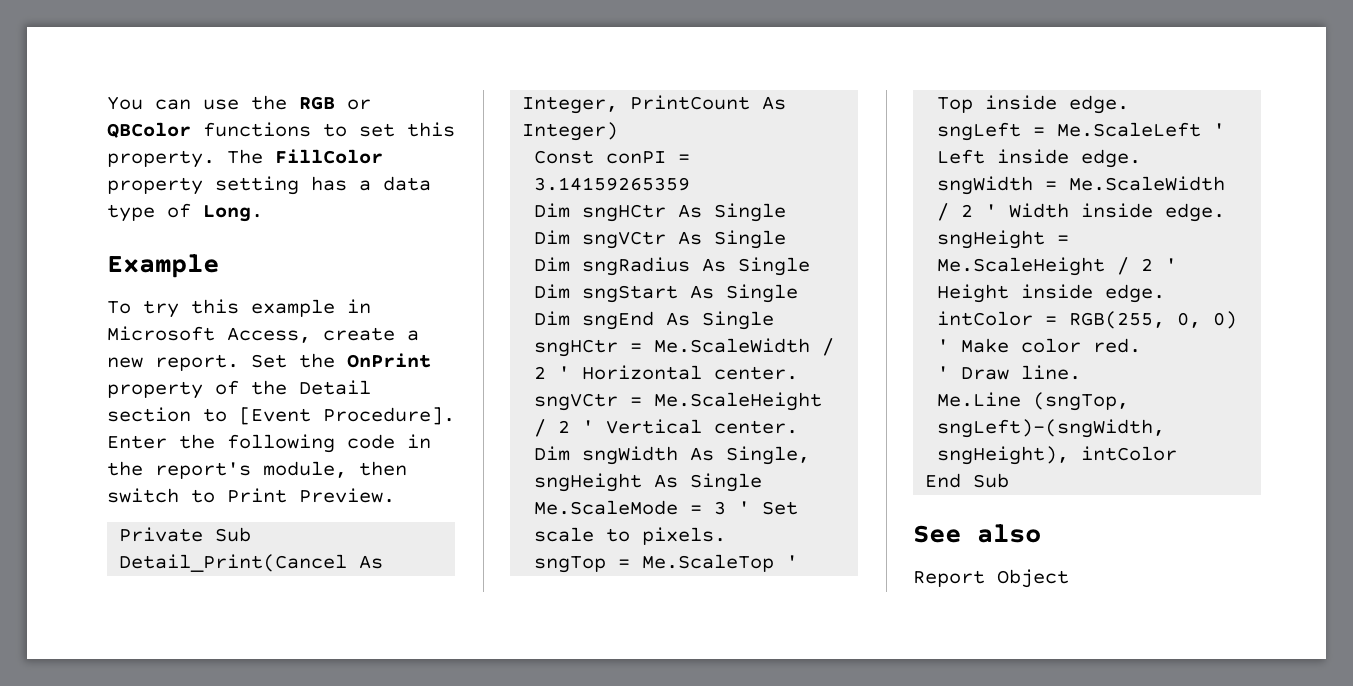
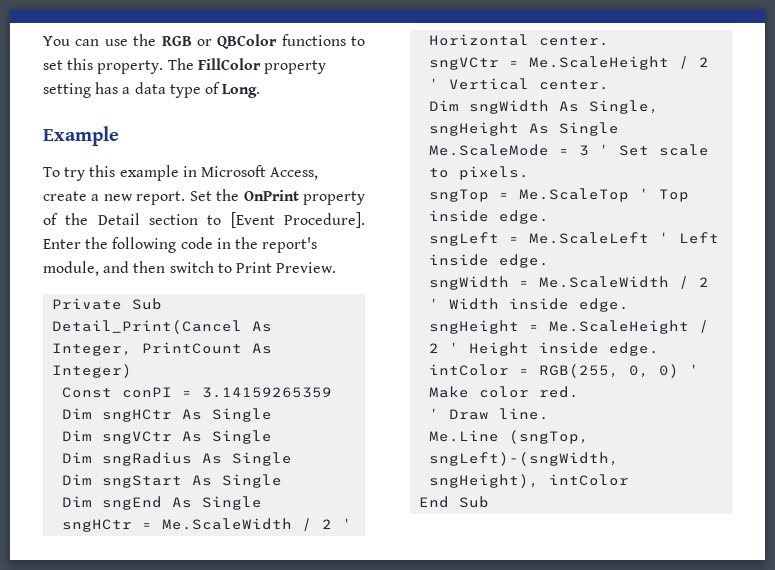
- Enter the following code in the report's module, then switch to Print Preview.
+ Enter the following code in the report's module, and then switch to Print Preview.
- See also
- Report Object

